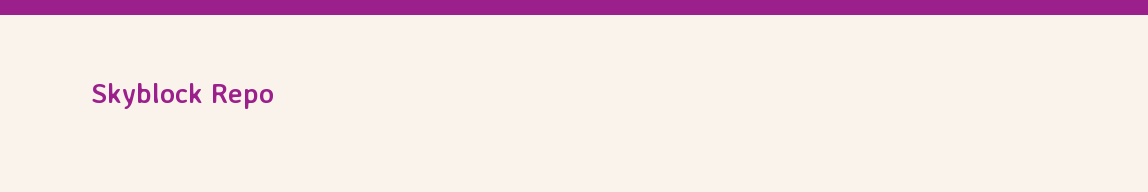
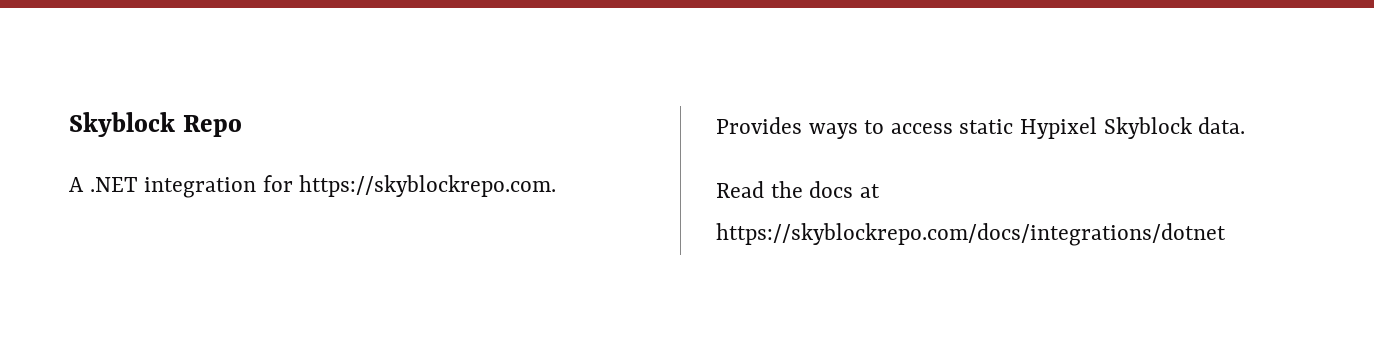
+ A .NET integration for https://skyblockrepo.com. Provides ways to access static Hypixel Skyblock data.
+ Read the docs at https://skyblockrepo.com/docs/integrations/dotnet

